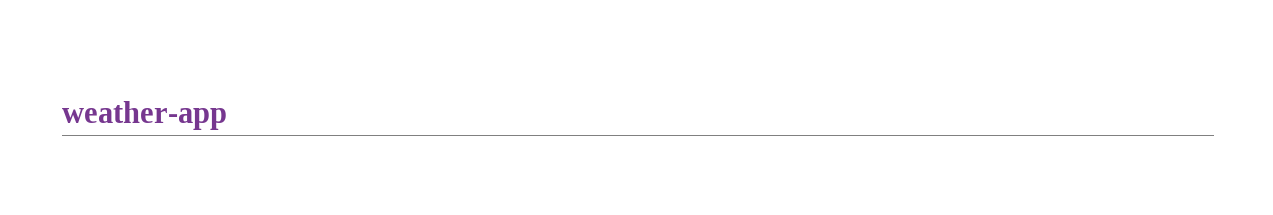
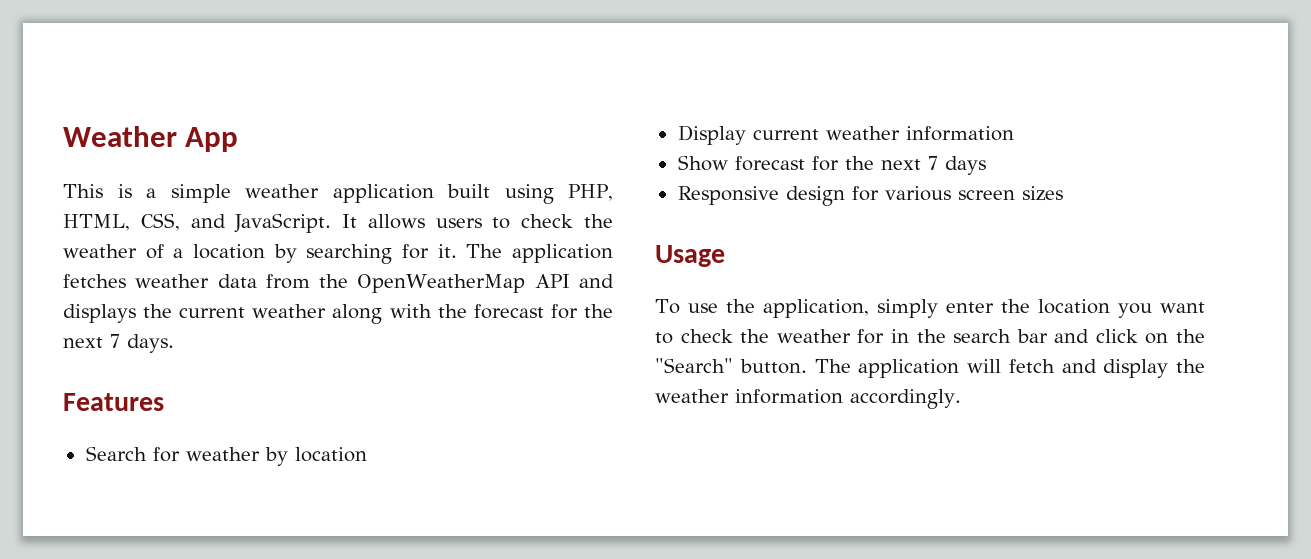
- weather-app
+ Weather App
+ This is a simple weather application built using PHP, HTML, CSS, and JavaScript. It allows users to check the weather of a location by searching for it. The application fetches weather data from the OpenWeatherMap API and displays the current weather along with the forecast for the next 7 days.
+ Features
+ Search for weather by location
+ Display current weather information
+ Show forecast for the next 7 days
+ Responsive design for various screen sizes
+ Usage
+ To use the application, simply enter the location you want to check the weather for in the search bar and click on the "Search" button. The application will fetch and display the weather information accordingly.

